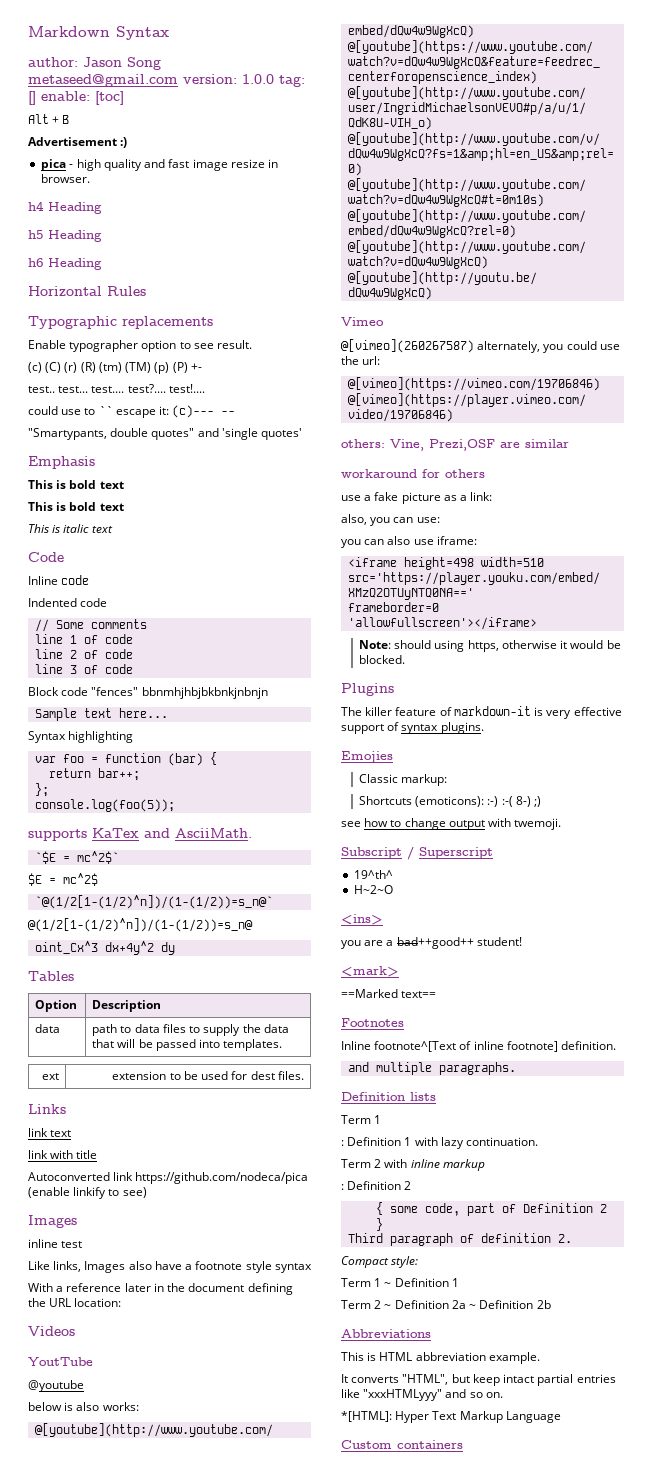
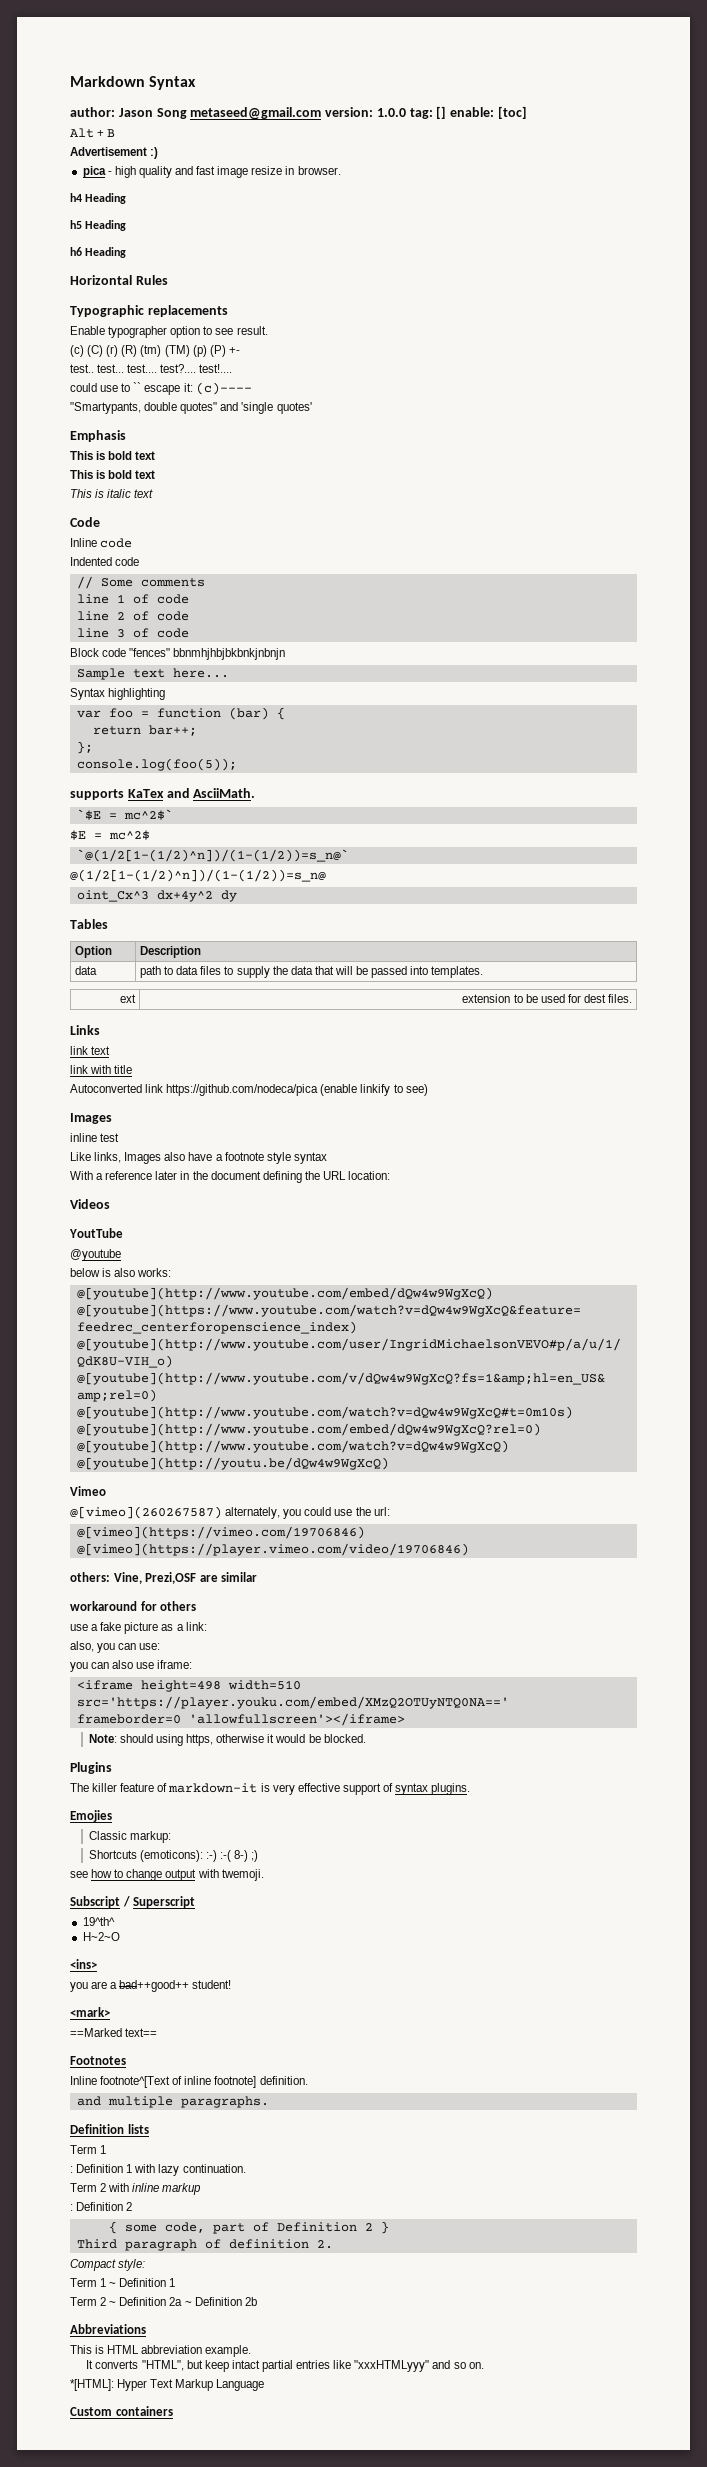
- could use to `` escape it: (c)--- --
+ could use to `` escape it: (c)----

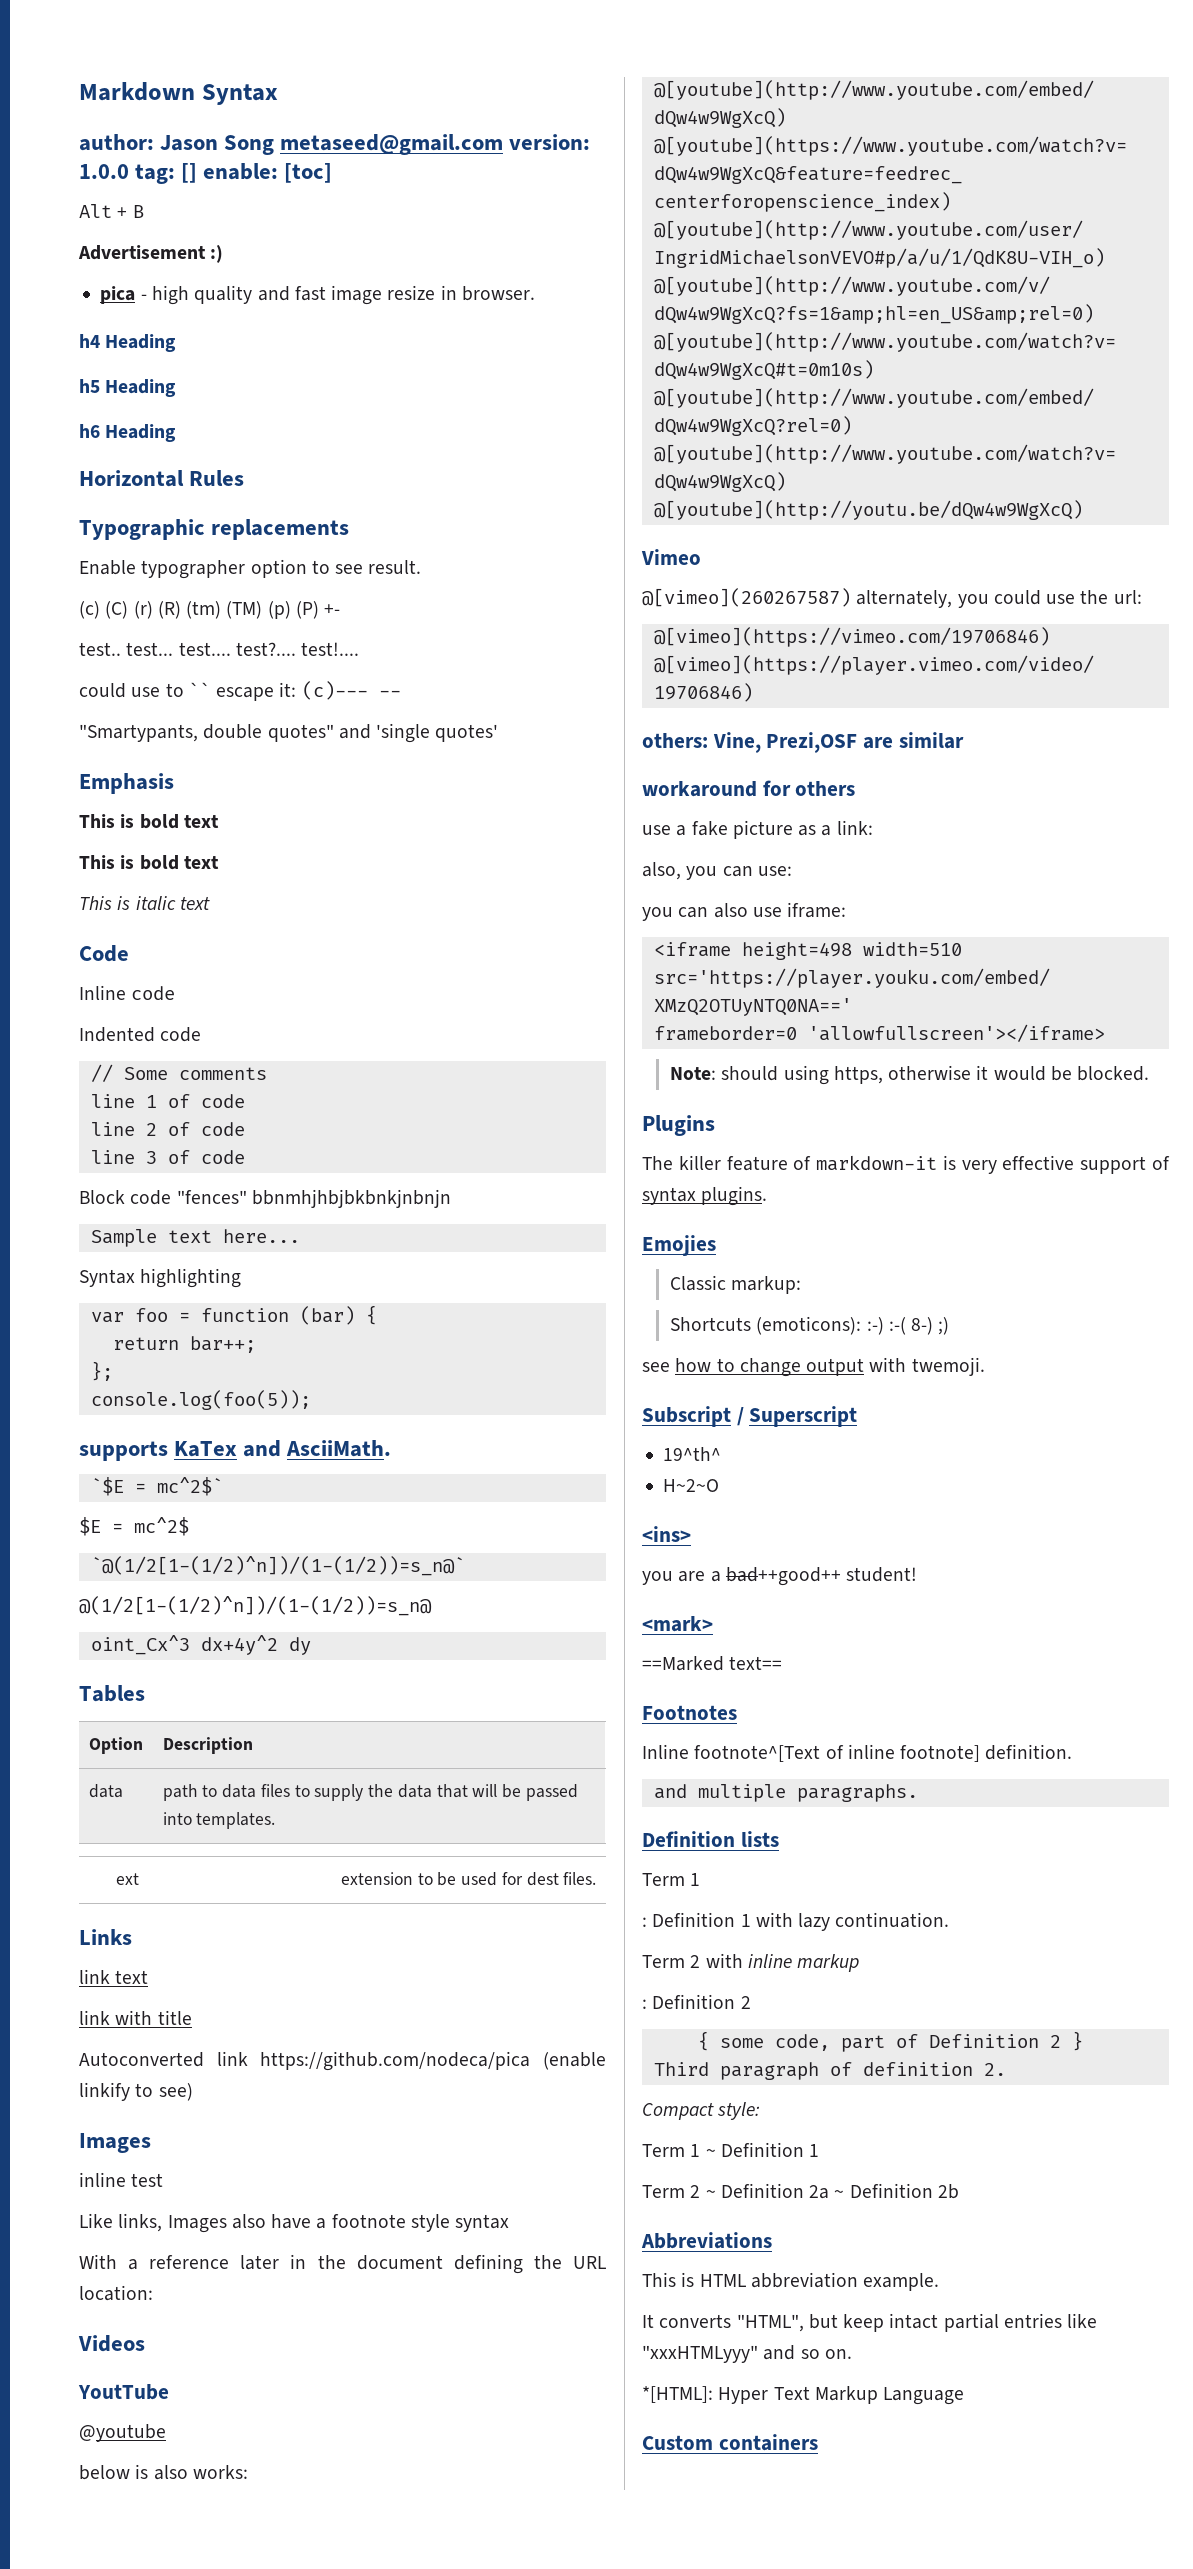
- could use to `` escape it: (c)----
+ could use to `` escape it: (c)--- --

